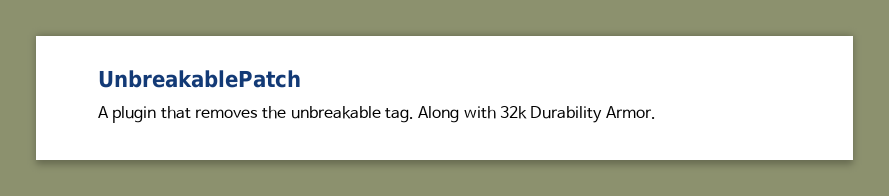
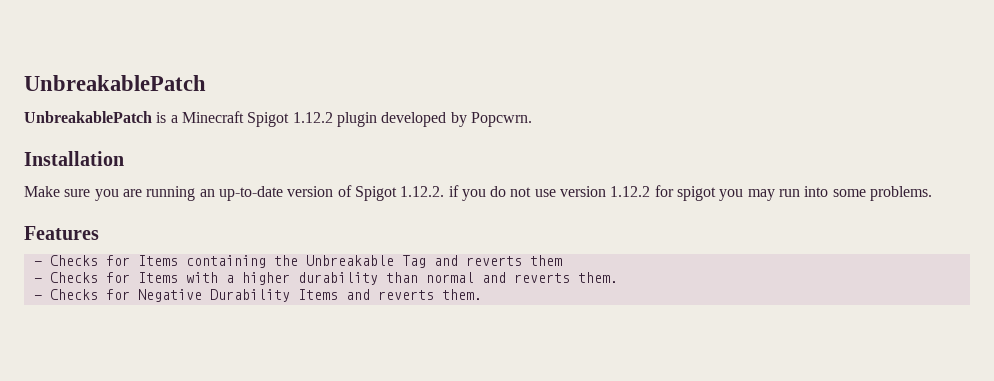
- A plugin that removes the unbreakable tag. Along with 32k Durability Armor.
+ UnbreakablePatch is a Minecraft Spigot 1.12.2 plugin developed by Popcwrn.
+ Installation
+ Make sure you are running an up-to-date version of Spigot 1.12.2. if you do not use version 1.12.2 for spigot you may run into some problems.
+ Features
+ - Checks for Items containing the Unbreakable Tag and reverts them
+ - Checks for Items with a higher durability than normal and reverts them.
+ - Checks for Negative Durability Items and reverts them.

